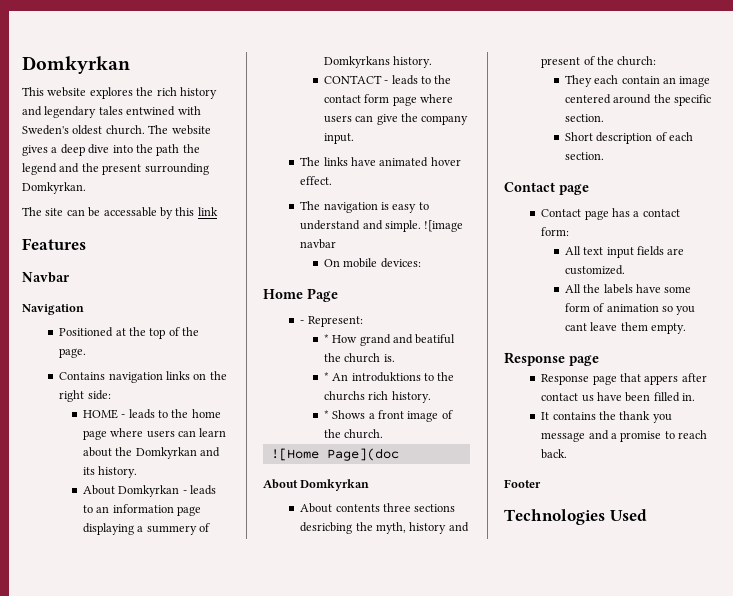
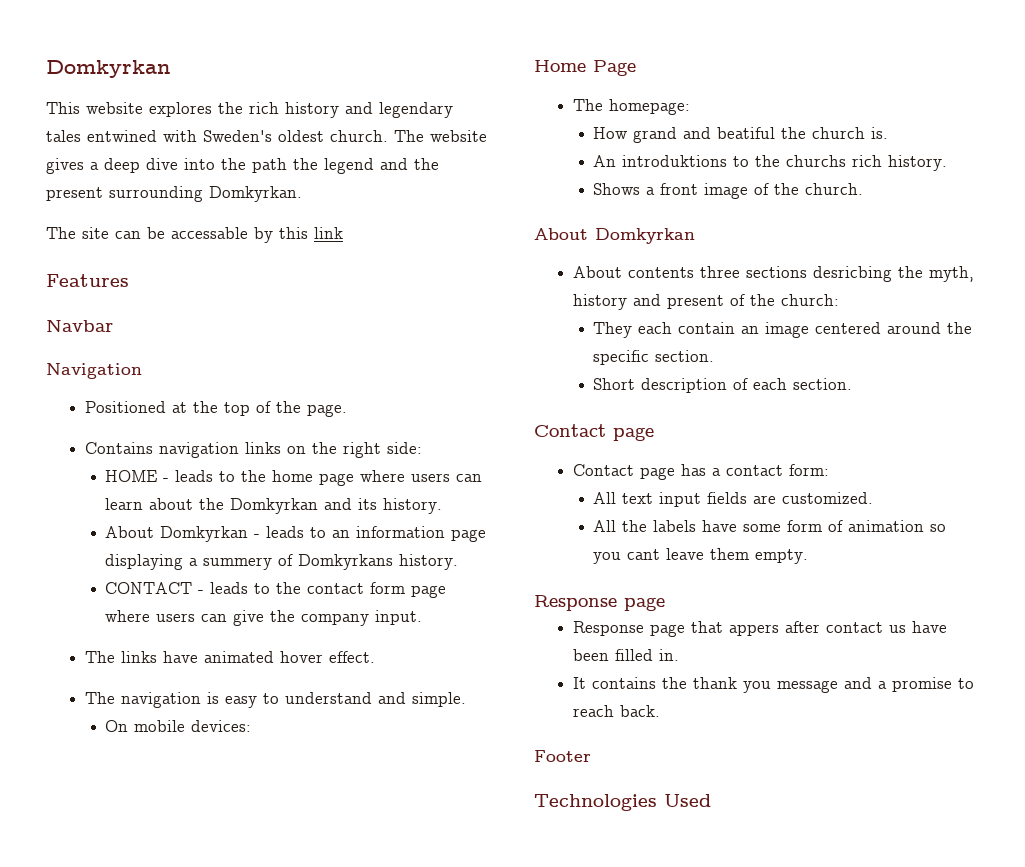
- ![image navbar
- - Represent:
- * How grand and beatiful the church is.
+ The homepage:
+ How grand and beatiful the church is.
- * An introduktions to the churchs rich history.
+ An introduktions to the churchs rich history.
- * Shows a front image of the church.
+ Shows a front image of the church.
- ![Home Page](doc

